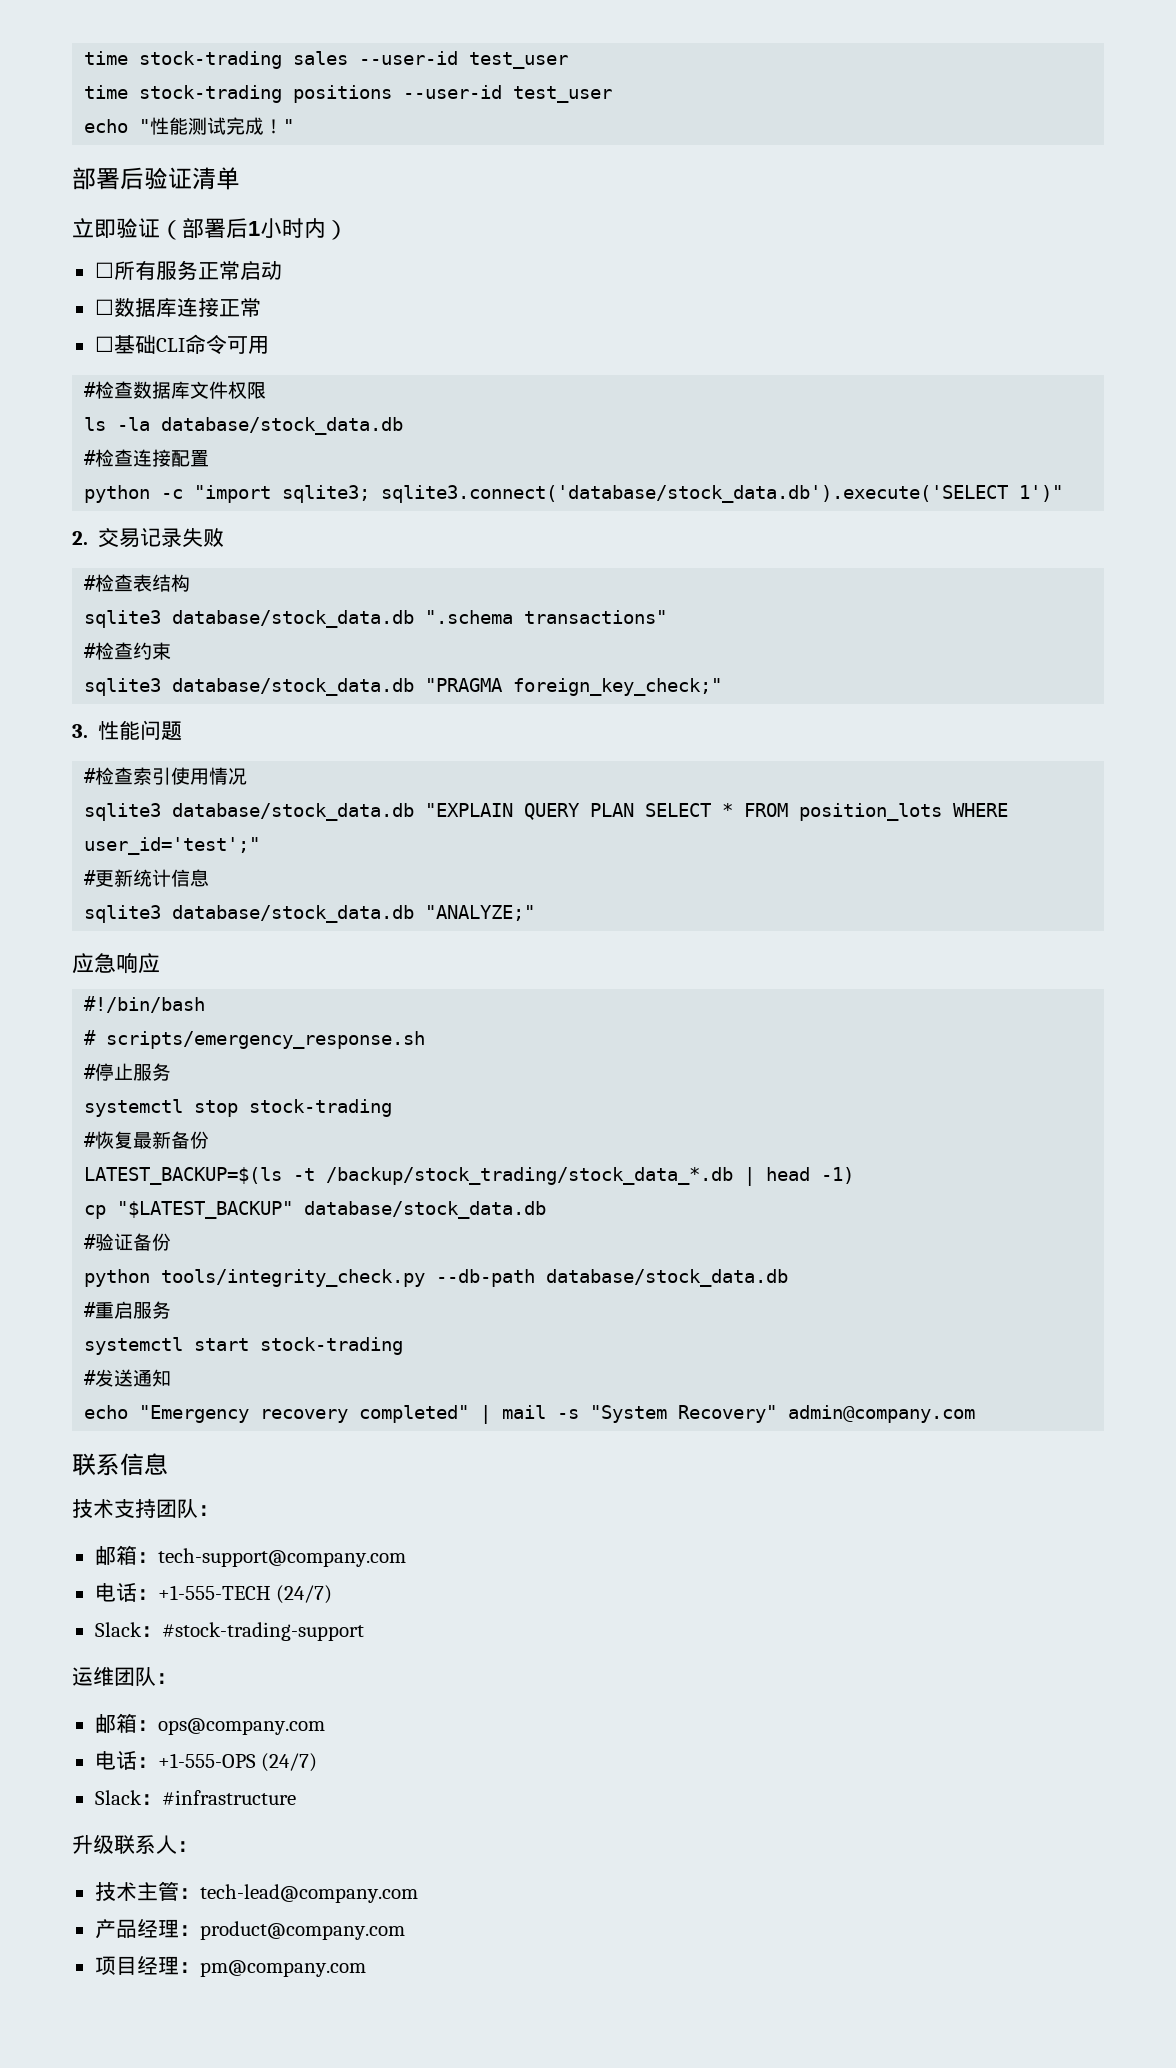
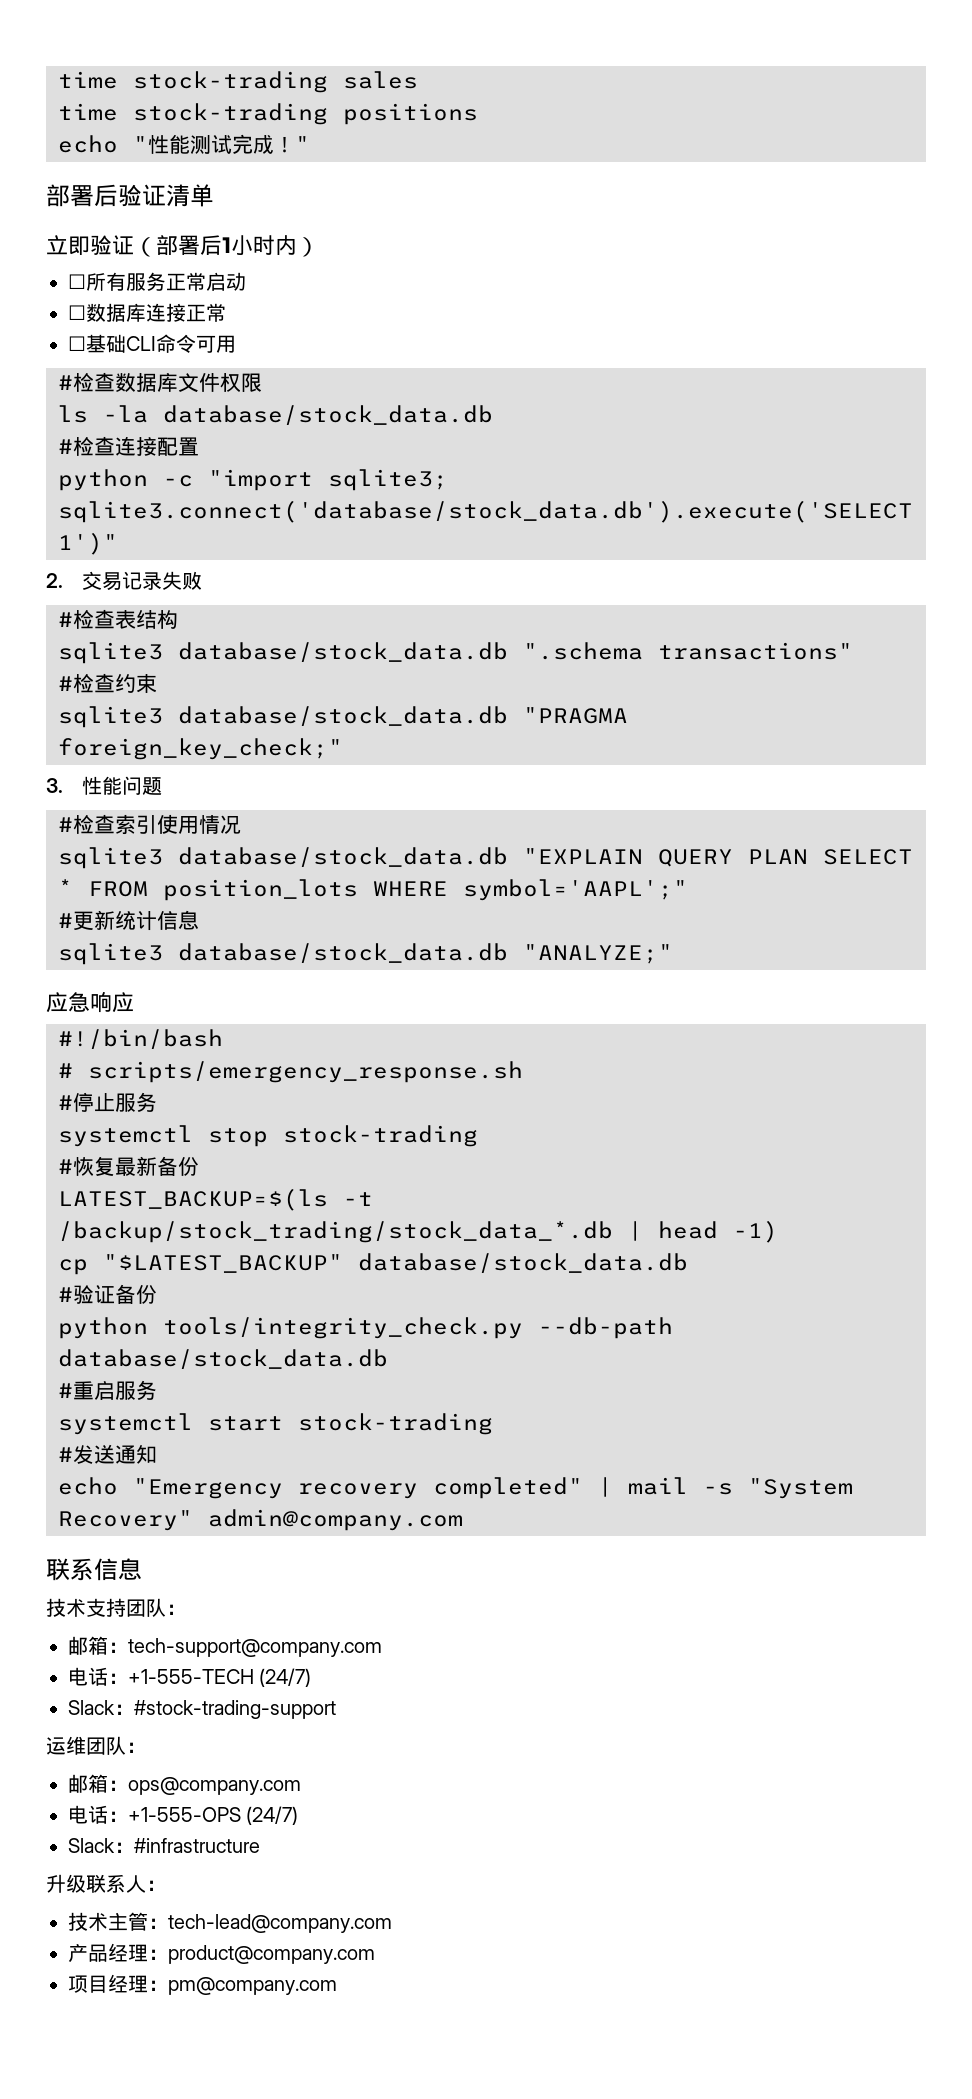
- time stock-trading sales --user-id test_user
+ time stock-trading sales
- time stock-trading positions --user-id test_user
+ time stock-trading positions
- sqlite3 database/stock_data.db "EXPLAIN QUERY PLAN SELECT * FROM position_lots WHERE user_id='test';"
+ sqlite3 database/stock_data.db "EXPLAIN QUERY PLAN SELECT * FROM position_lots WHERE symbol='AAPL';"

